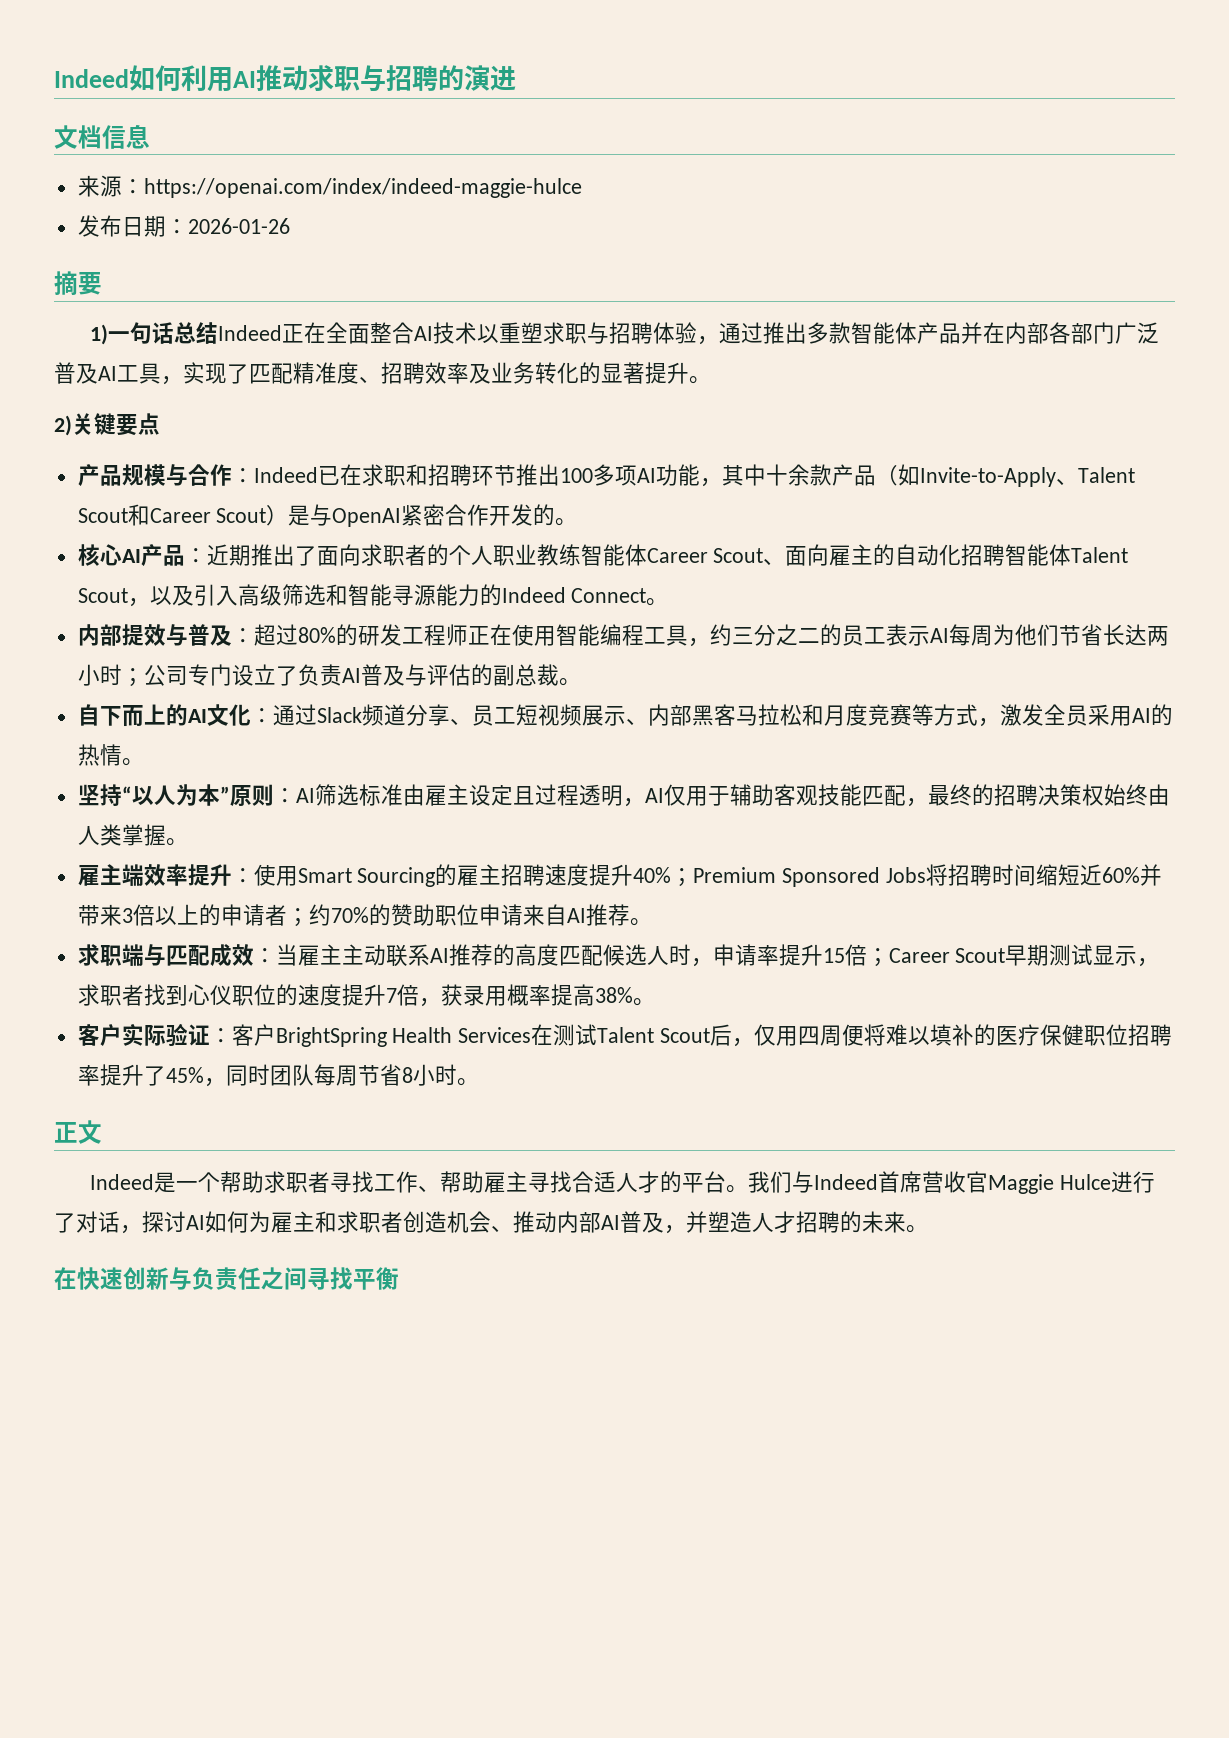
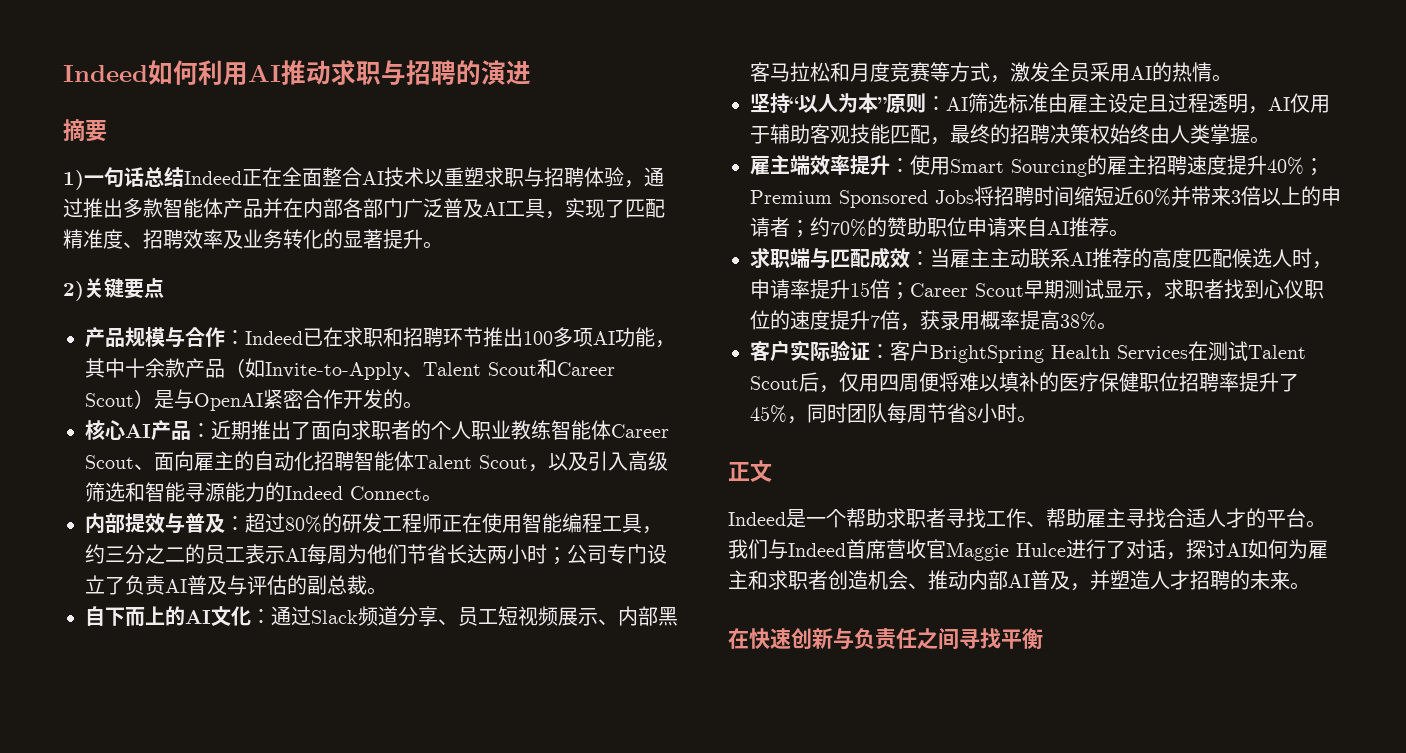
- 文档信息
- 来源：https://openai.com/index/indeed-maggie-hulce
- 发布日期：2026-01-26

